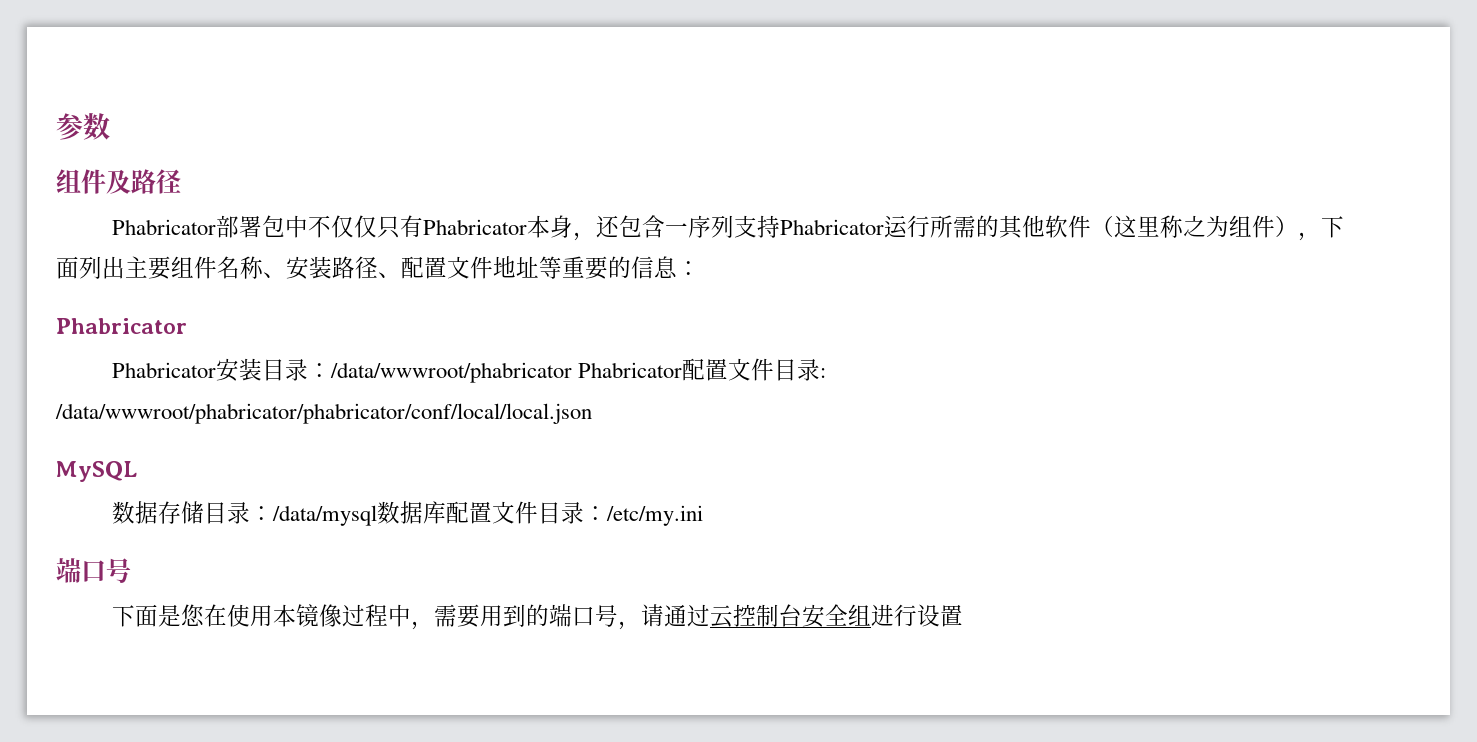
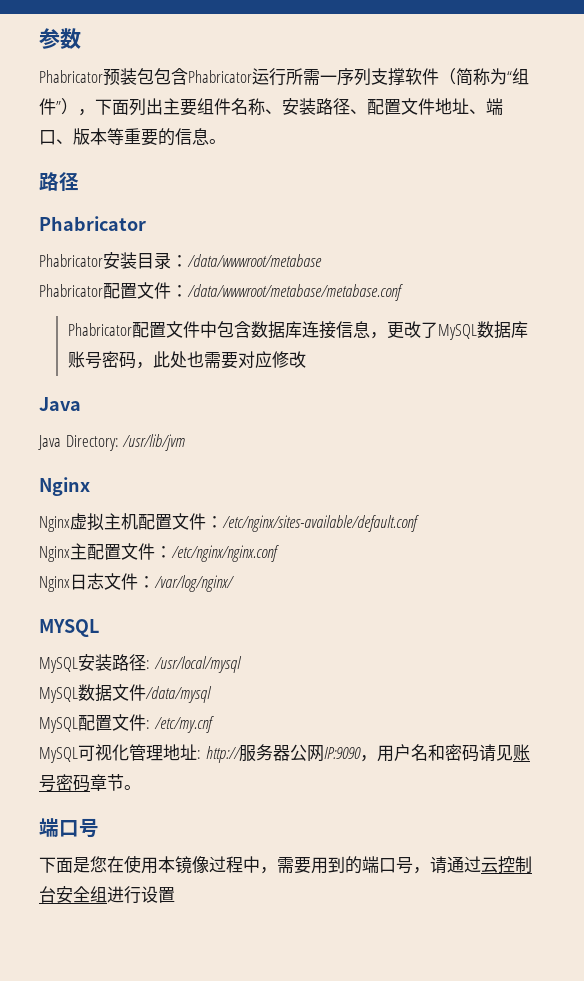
- 组件及路径
- Phabricator部署包中不仅仅只有Phabricator本身，还包含一序列支持Phabricator运行所需的其他软件（这里称之为组件），下面列出主要组件名称、安装路径、配置文件地址等重要的信息：
+ Phabricator预装包包含Phabricator运行所需一序列支撑软件（简称为“组件”），下面列出主要组件名称、安装路径、配置文件地址、端口、版本等重要的信息。
+ 路径
- Phabricator安装目录：/data/wwwroot/phabricator Phabricator配置文件目录: /data/wwwroot/phabricator/phabricator/conf/local/local.json
- MySQL
- 数据存储目录：/data/mysql数据库配置文件目录：/etc/my.ini
+ Phabricator安装目录：/data/wwwroot/metabase
+ Phabricator配置文件：/data/wwwroot/metabase/metabase.conf
+ Phabricator配置文件中包含数据库连接信息，更改了MySQL数据库账号密码，此处也需要对应修改
+ Java
+ Java Directory: /usr/lib/jvm
+ Nginx
+ Nginx虚拟主机配置文件：/etc/nginx/sites-available/default.conf
+ Nginx主配置文件：/etc/nginx/nginx.conf
+ Nginx日志文件：/var/log/nginx/
+ MYSQL
+ MySQL安装路径: /usr/local/mysql
+ MySQL数据文件/data/mysql
+ MySQL配置文件: /etc/my.cnf
+ MySQL可视化管理地址: http://服务器公网IP:9090，用户名和密码请见账号密码章节。

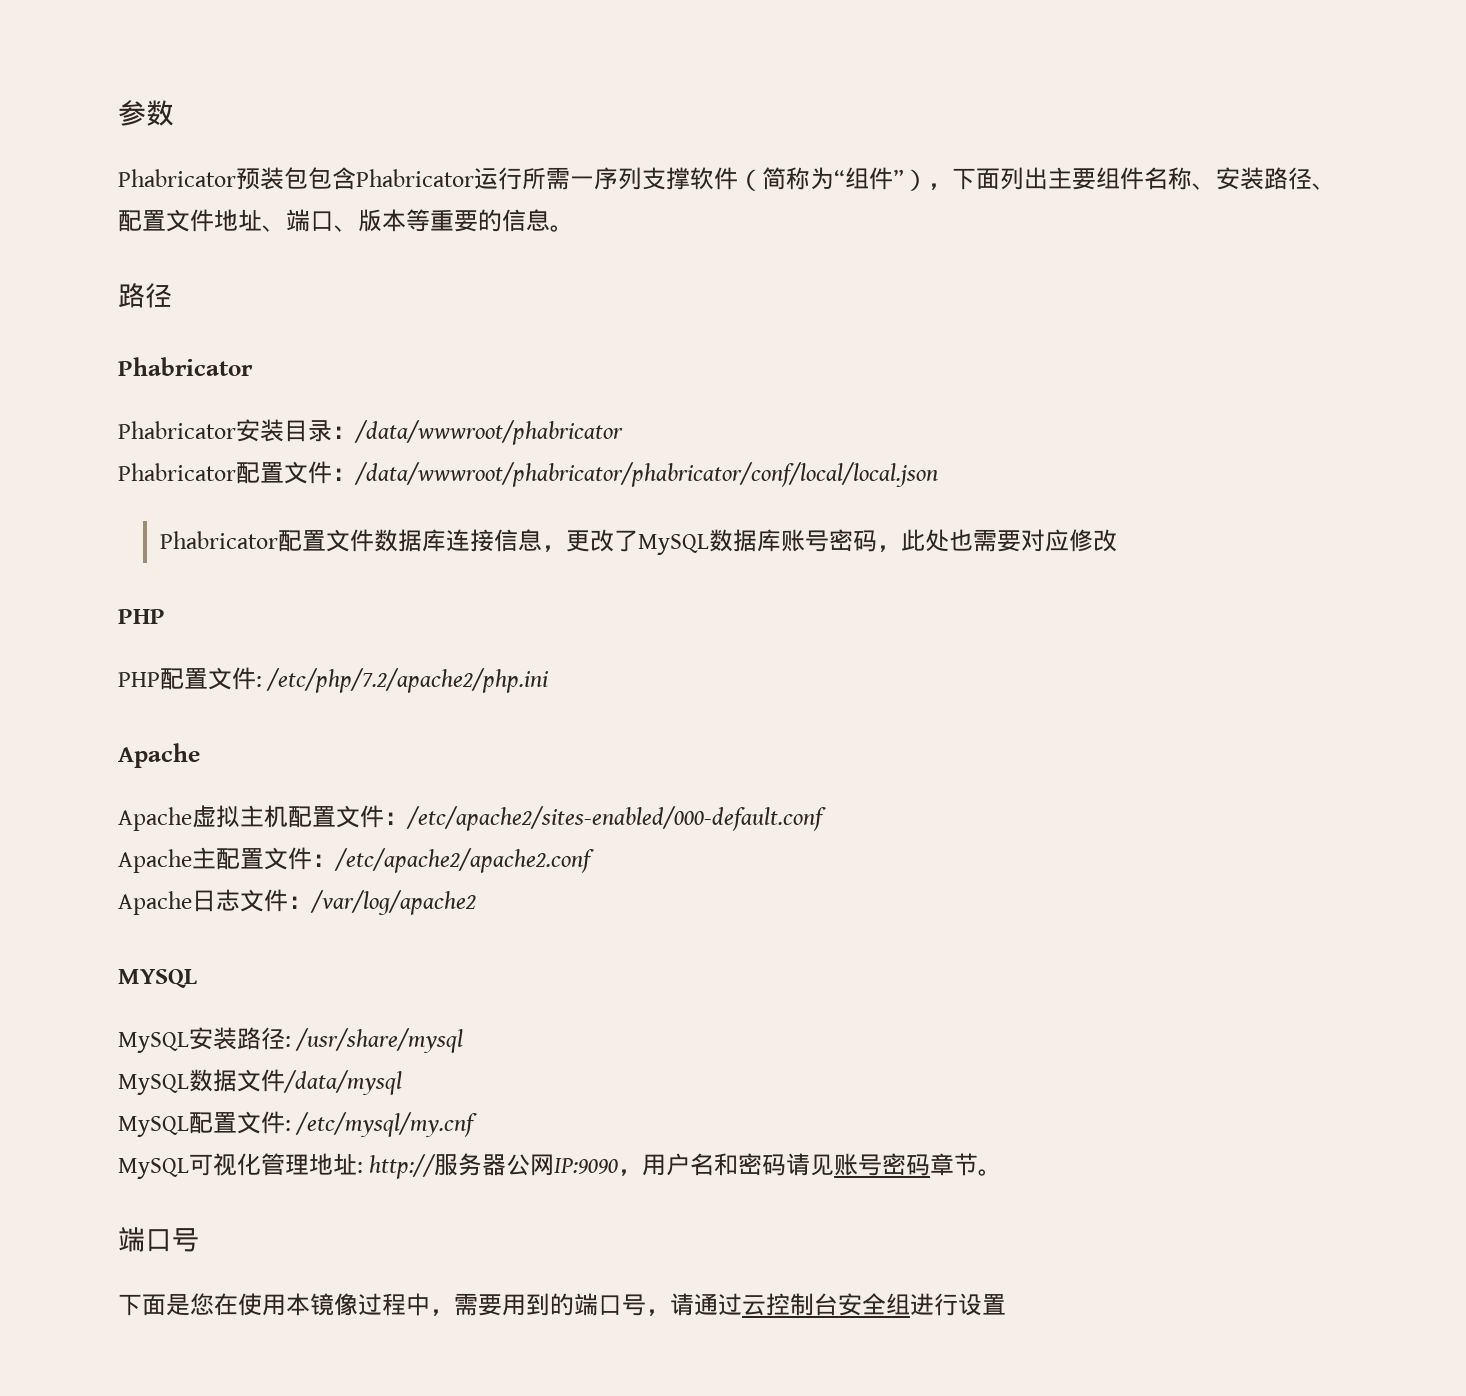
- Phabricator安装目录：/data/wwwroot/metabase
+ Phabricator安装目录：/data/wwwroot/phabricator
- Phabricator配置文件：/data/wwwroot/metabase/metabase.conf
- Phabricator配置文件中包含数据库连接信息，更改了MySQL数据库账号密码，此处也需要对应修改
- Java
- Java Directory: /usr/lib/jvm
- Nginx
- Nginx虚拟主机配置文件：/etc/nginx/sites-available/default.conf
- Nginx主配置文件：/etc/nginx/nginx.conf
- Nginx日志文件：/var/log/nginx/
+ Phabricator配置文件：/data/wwwroot/phabricator/phabricator/conf/local/local.json
+ Phabricator配置文件数据库连接信息，更改了MySQL数据库账号密码，此处也需要对应修改
+ PHP
+ PHP配置文件: /etc/php/7.2/apache2/php.ini
+ Apache
+ Apache虚拟主机配置文件：/etc/apache2/sites-enabled/000-default.conf
+ Apache主配置文件：/etc/apache2/apache2.conf
+ Apache日志文件：/var/log/apache2
- MySQL安装路径: /usr/local/mysql
+ MySQL安装路径: /usr/share/mysql
- MySQL配置文件: /etc/my.cnf
+ MySQL配置文件: /etc/mysql/my.cnf

